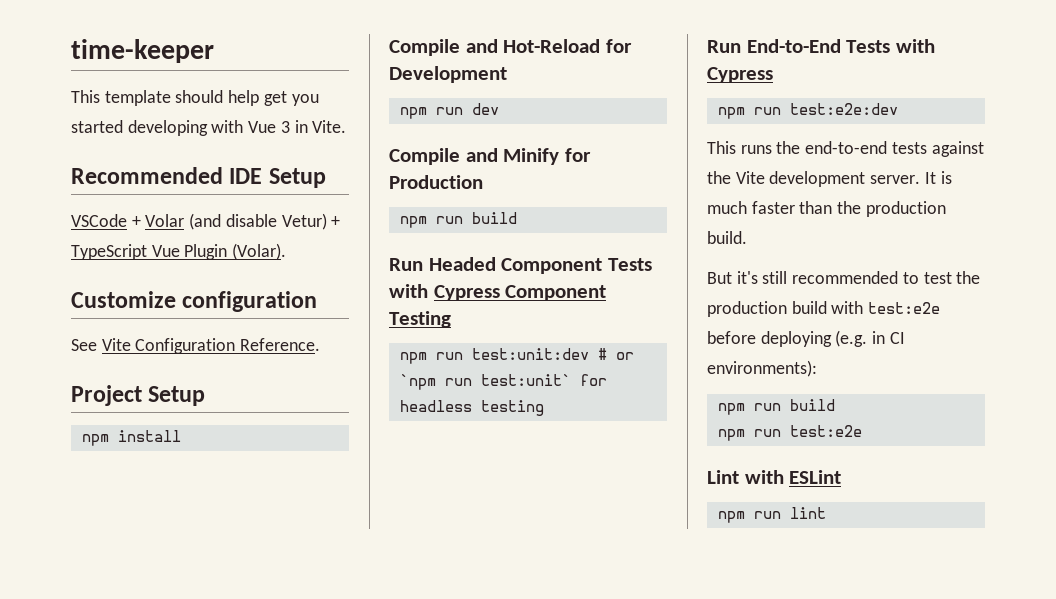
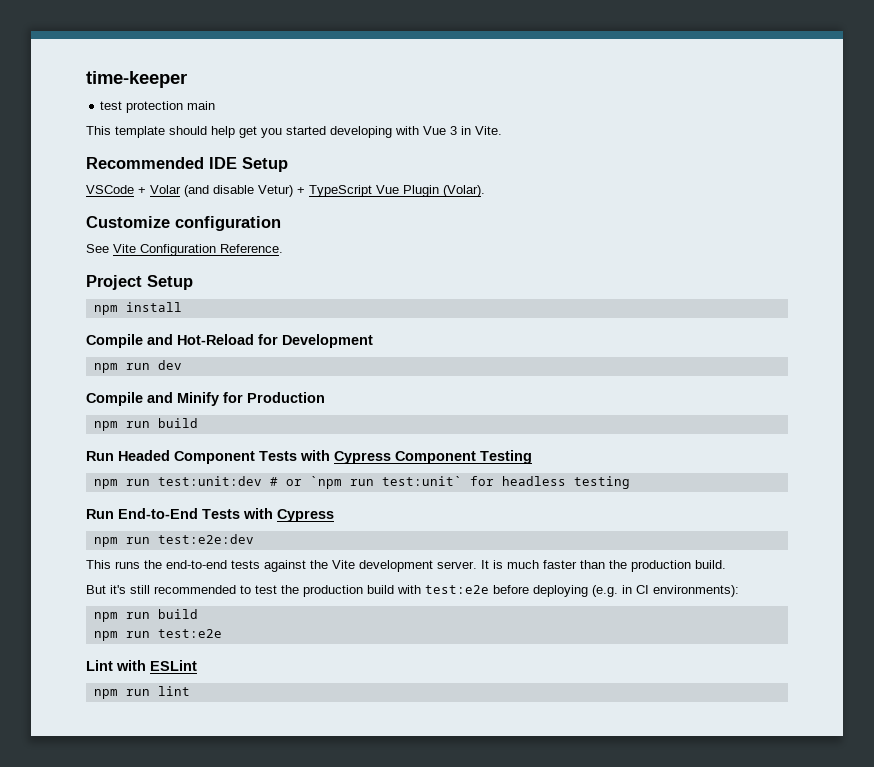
+ test protection main

